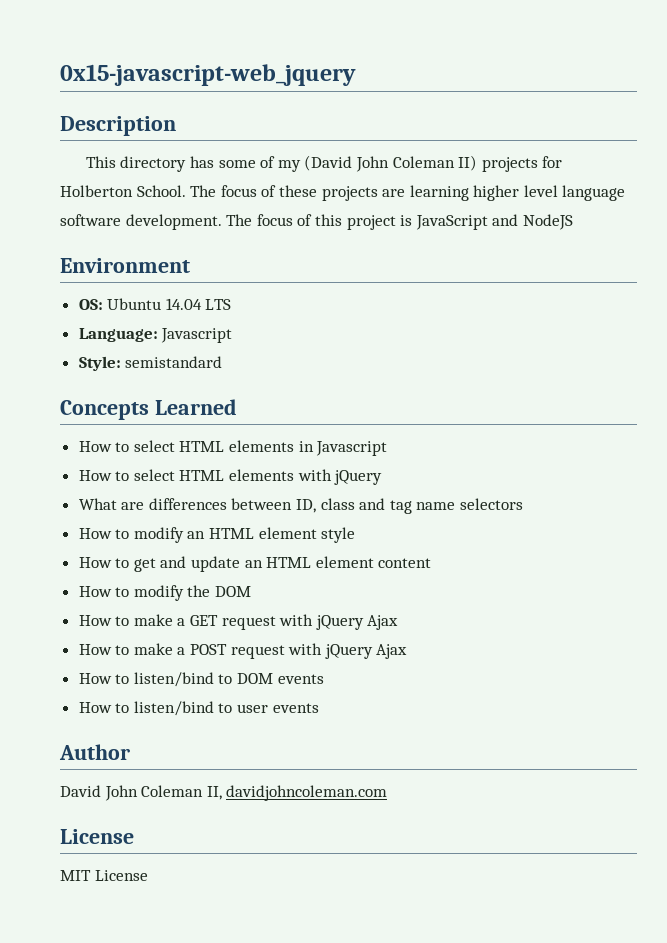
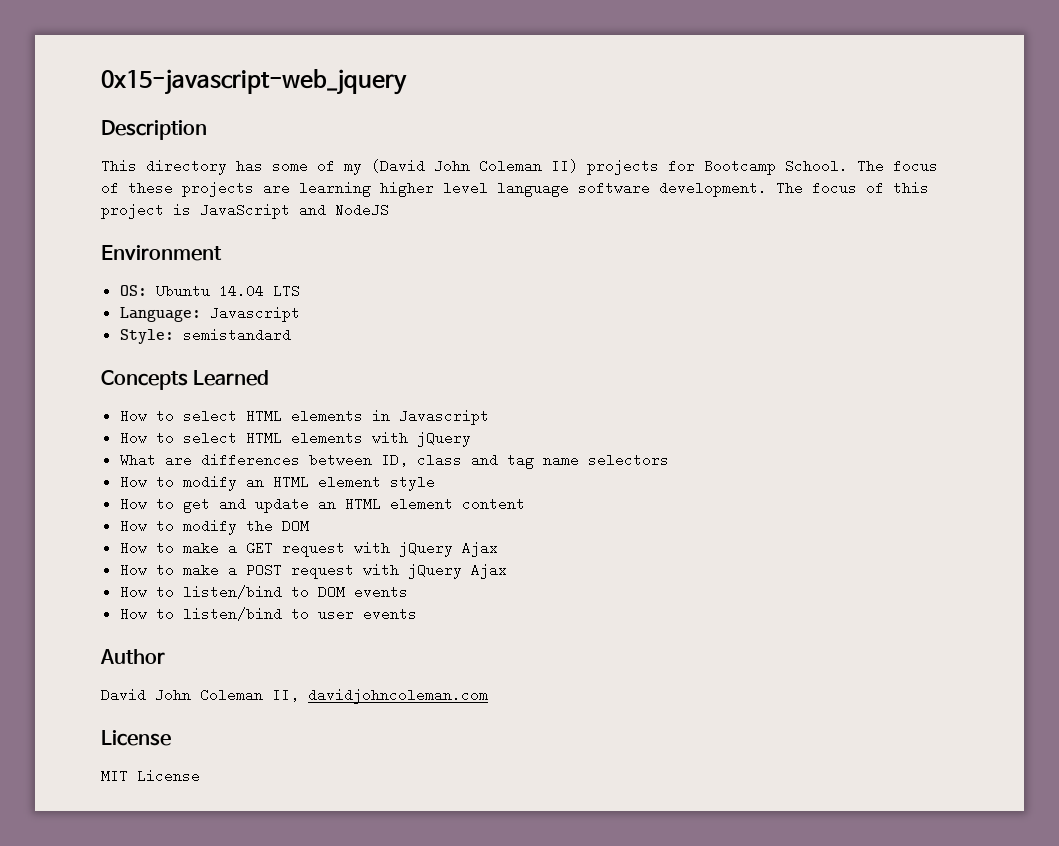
- This directory has some of my (David John Coleman II) projects for Holberton School.
+ This directory has some of my (David John Coleman II) projects for Bootcamp School.

